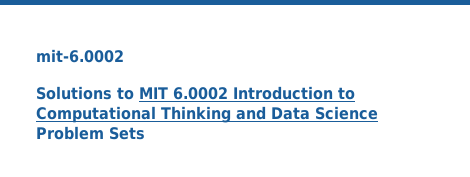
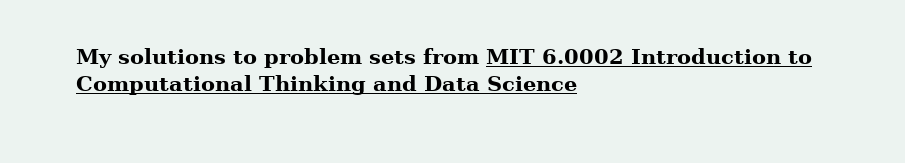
- mit-6.0002
- Solutions to MIT 6.0002 Introduction to Computational Thinking and Data Science Problem Sets
+ My solutions to problem sets from MIT 6.0002 Introduction to Computational Thinking and Data Science

